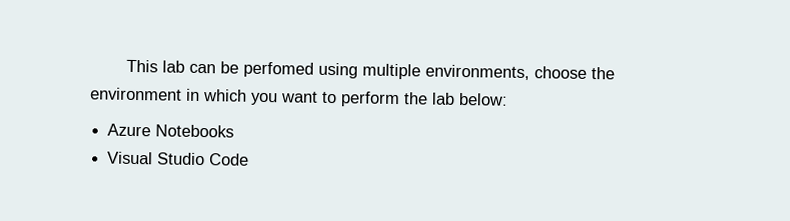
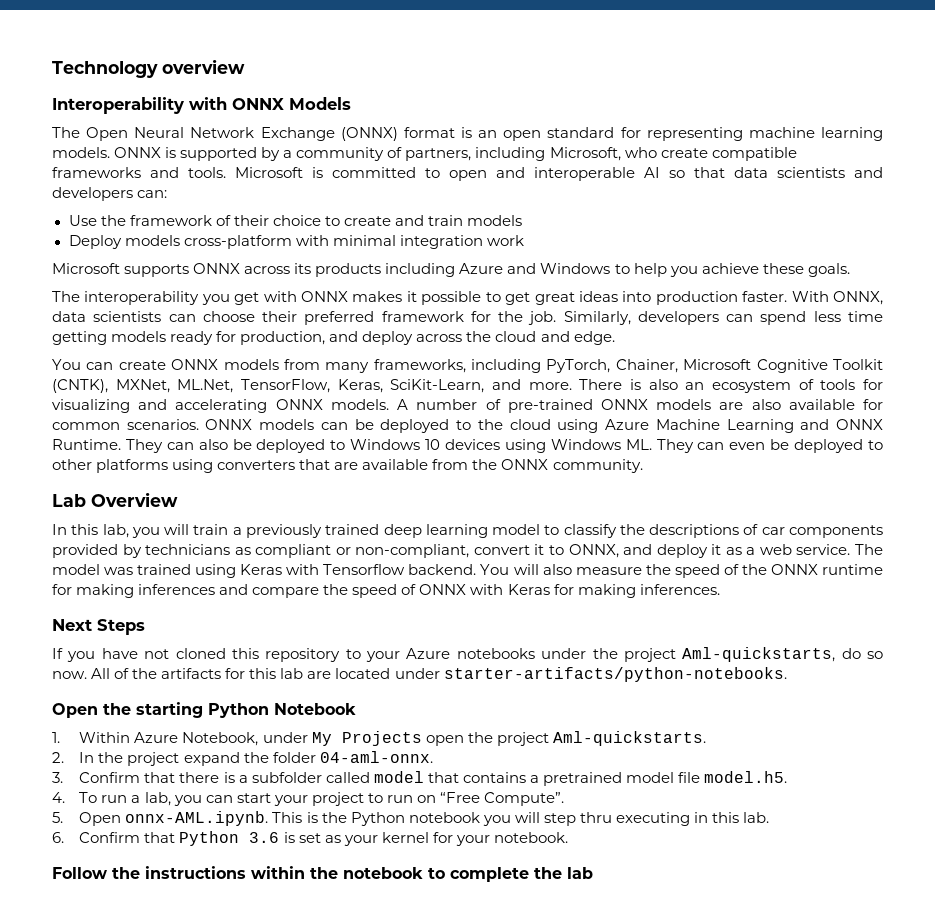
- This lab can be perfomed using multiple environments, choose the environment in which you want to perform the lab below:
- Azure Notebooks
- Visual Studio Code
+ Technology overview
+ Interoperability with ONNX Models
+ The Open Neural Network Exchange (ONNX) format is an open standard for representing machine learning models. ONNX is supported by a community of partners, including Microsoft, who create compatible frameworks and tools. Microsoft is committed to open and interoperable AI so that data scientists and developers can:
+ Use the framework of their choice to create and train models
+ Deploy models cross-platform with minimal integration work
+ Microsoft supports ONNX across its products including Azure and Windows to help you achieve these goals.
+ The interoperability you get with ONNX makes it possible to get great ideas into production faster. With ONNX, data scientists can choose their preferred framework for the job. Similarly, developers can spend less time getting models ready for production, and deploy across the cloud and edge.
+ You can create ONNX models from many frameworks, including PyTorch, Chainer, Microsoft Cognitive Toolkit (CNTK), MXNet, ML.Net, TensorFlow, Keras, SciKit-Learn, and more. There is also an ecosystem of tools for visualizing and accelerating ONNX models. A number of pre-trained ONNX models are also available for common scenarios. ONNX models can be deployed to the cloud using Azure Machine Learning and ONNX Runtime. They can also be deployed to Windows 10 devices using Windows ML. They can even be deployed to other platforms using converters that are available from the ONNX community.
+ Lab Overview
+ In this lab, you will train a previously trained deep learning model to classify the descriptions of car components provided by technicians as compliant or non-compliant, convert it to ONNX, and deploy it as a web service. The model was trained using Keras with Tensorflow backend. You will also measure the speed of the ONNX runtime for making inferences and compare the speed of ONNX with Keras for making inferences.
+ Next Steps
+ If you have not cloned this repository to your Azure notebooks under the project Aml-quickstarts, do so now. All of the artifacts for this lab are located under starter-artifacts/python-notebooks.
+ Open the starting Python Notebook
+ 1. Within Azure Notebook, under My Projects open the project Aml-quickstarts.
+ 2. In the project expand the folder 04-aml-onnx.
+ 3. Confirm that there is a subfolder called model that contains a pretrained model file model.h5.
+ 4. To run a lab, you can start your project to run on “Free Compute”.
+ 5. Open onnx-AML.ipynb. This is the Python notebook you will step thru executing in this lab.
+ 6. Confirm that Python 3.6 is set as your kernel for your notebook.
+ Follow the instructions within the notebook to complete the lab

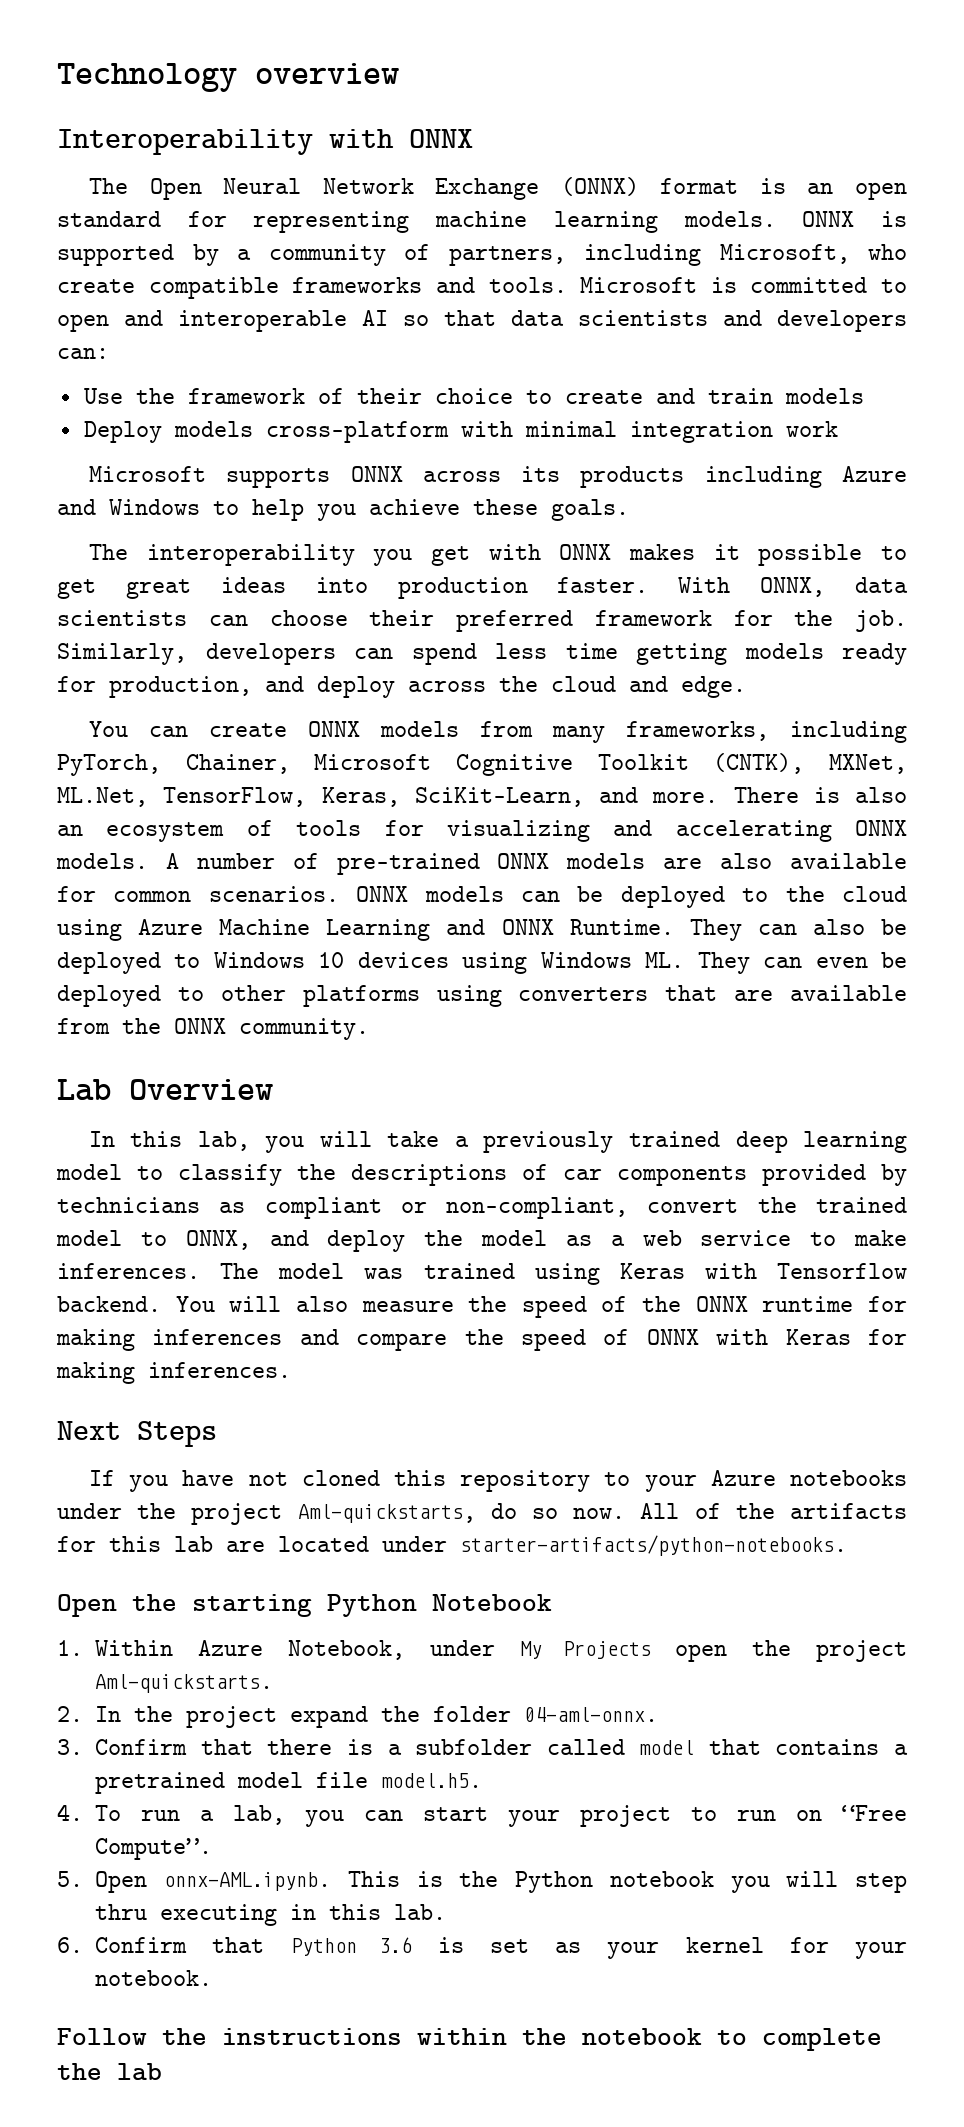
- Interoperability with ONNX Models
+ Interoperability with ONNX
- In this lab, you will train a previously trained deep learning model to classify the descriptions of car components provided by technicians as compliant or non-compliant, convert it to ONNX, and deploy it as a web service.
+ In this lab, you will take a previously trained deep learning model to classify the descriptions of car components provided by technicians as compliant or non-compliant, convert the trained model to ONNX, and deploy the model as a web service to make inferences.

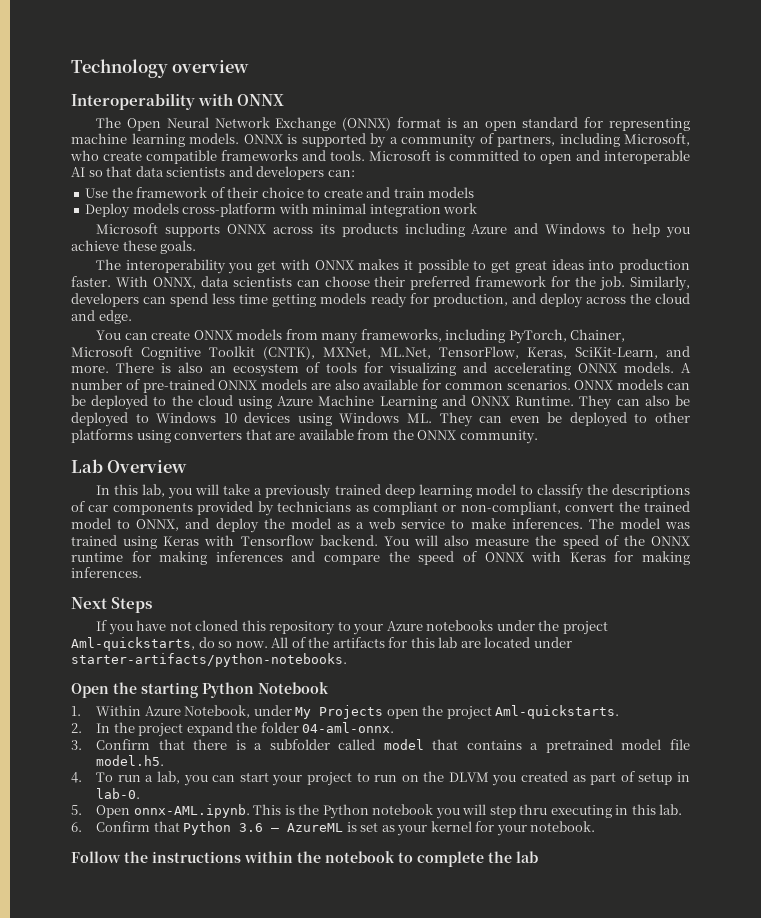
- 4. To run a lab, you can start your project to run on “Free Compute”.
+ 4. To run a lab, you can start your project to run on the DLVM you created as part of setup in lab-0.
- 6. Confirm that Python 3.6 is set as your kernel for your notebook.
+ 6. Confirm that Python 3.6 – AzureML is set as your kernel for your notebook.

